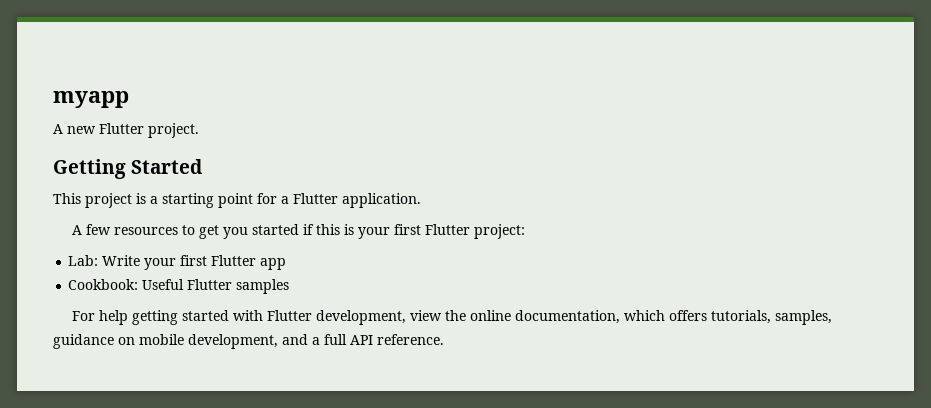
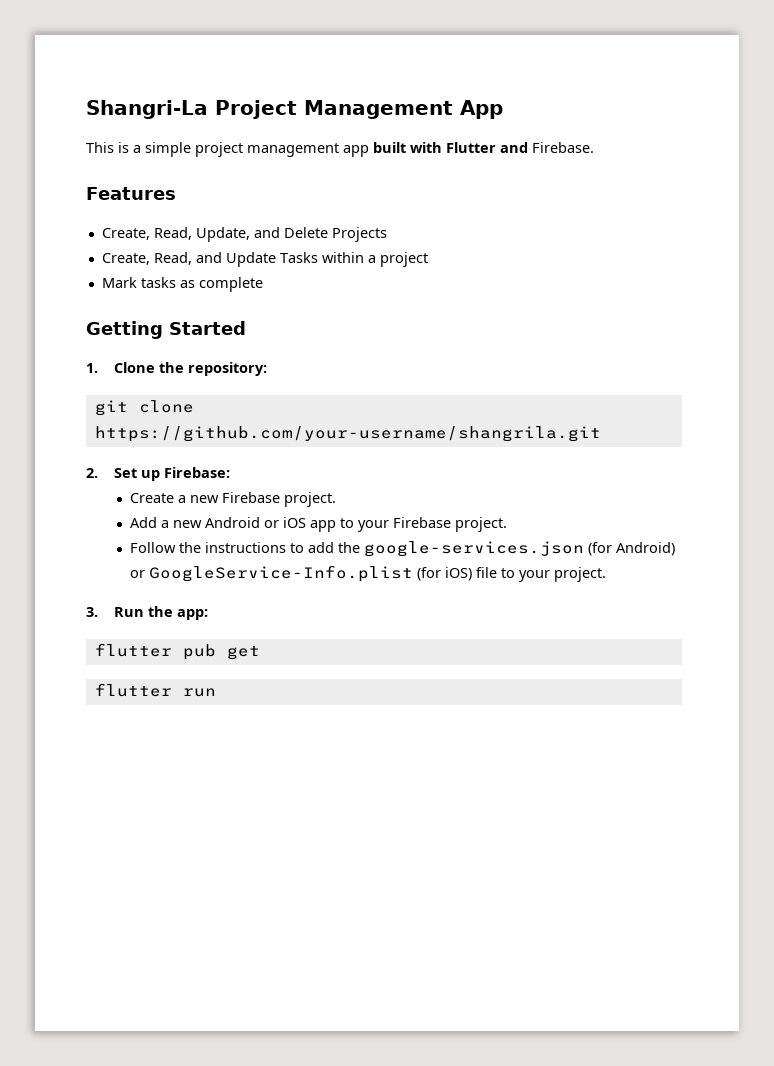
- myapp
- A new Flutter project.
+ Shangri-La Project Management App
+ This is a simple project management app built with Flutter and Firebase.
+ Features
+ Create, Read, Update, and Delete Projects
+ Create, Read, and Update Tasks within a project
+ Mark tasks as complete
  Getting Started
- This project is a starting point for a Flutter application.
- A few resources to get you started if this is your first Flutter project:
- Lab: Write your first Flutter app
- Cookbook: Useful Flutter samples
- For help getting started with Flutter development, view the online documentation, which offers tutorials, samples, guidance on mobile development, and a full API reference.
+ 1. Clone the repository:
+ git clone https://github.com/your-username/shangrila.git
+ 2. Set up Firebase:
+ Create a new Firebase project.
+ Add a new Android or iOS app to your Firebase project.
+ Follow the instructions to add the google-services.json (for Android) or GoogleService-Info.plist (for iOS) file to your project.
+ 3. Run the app:
+ flutter pub get
+ flutter run

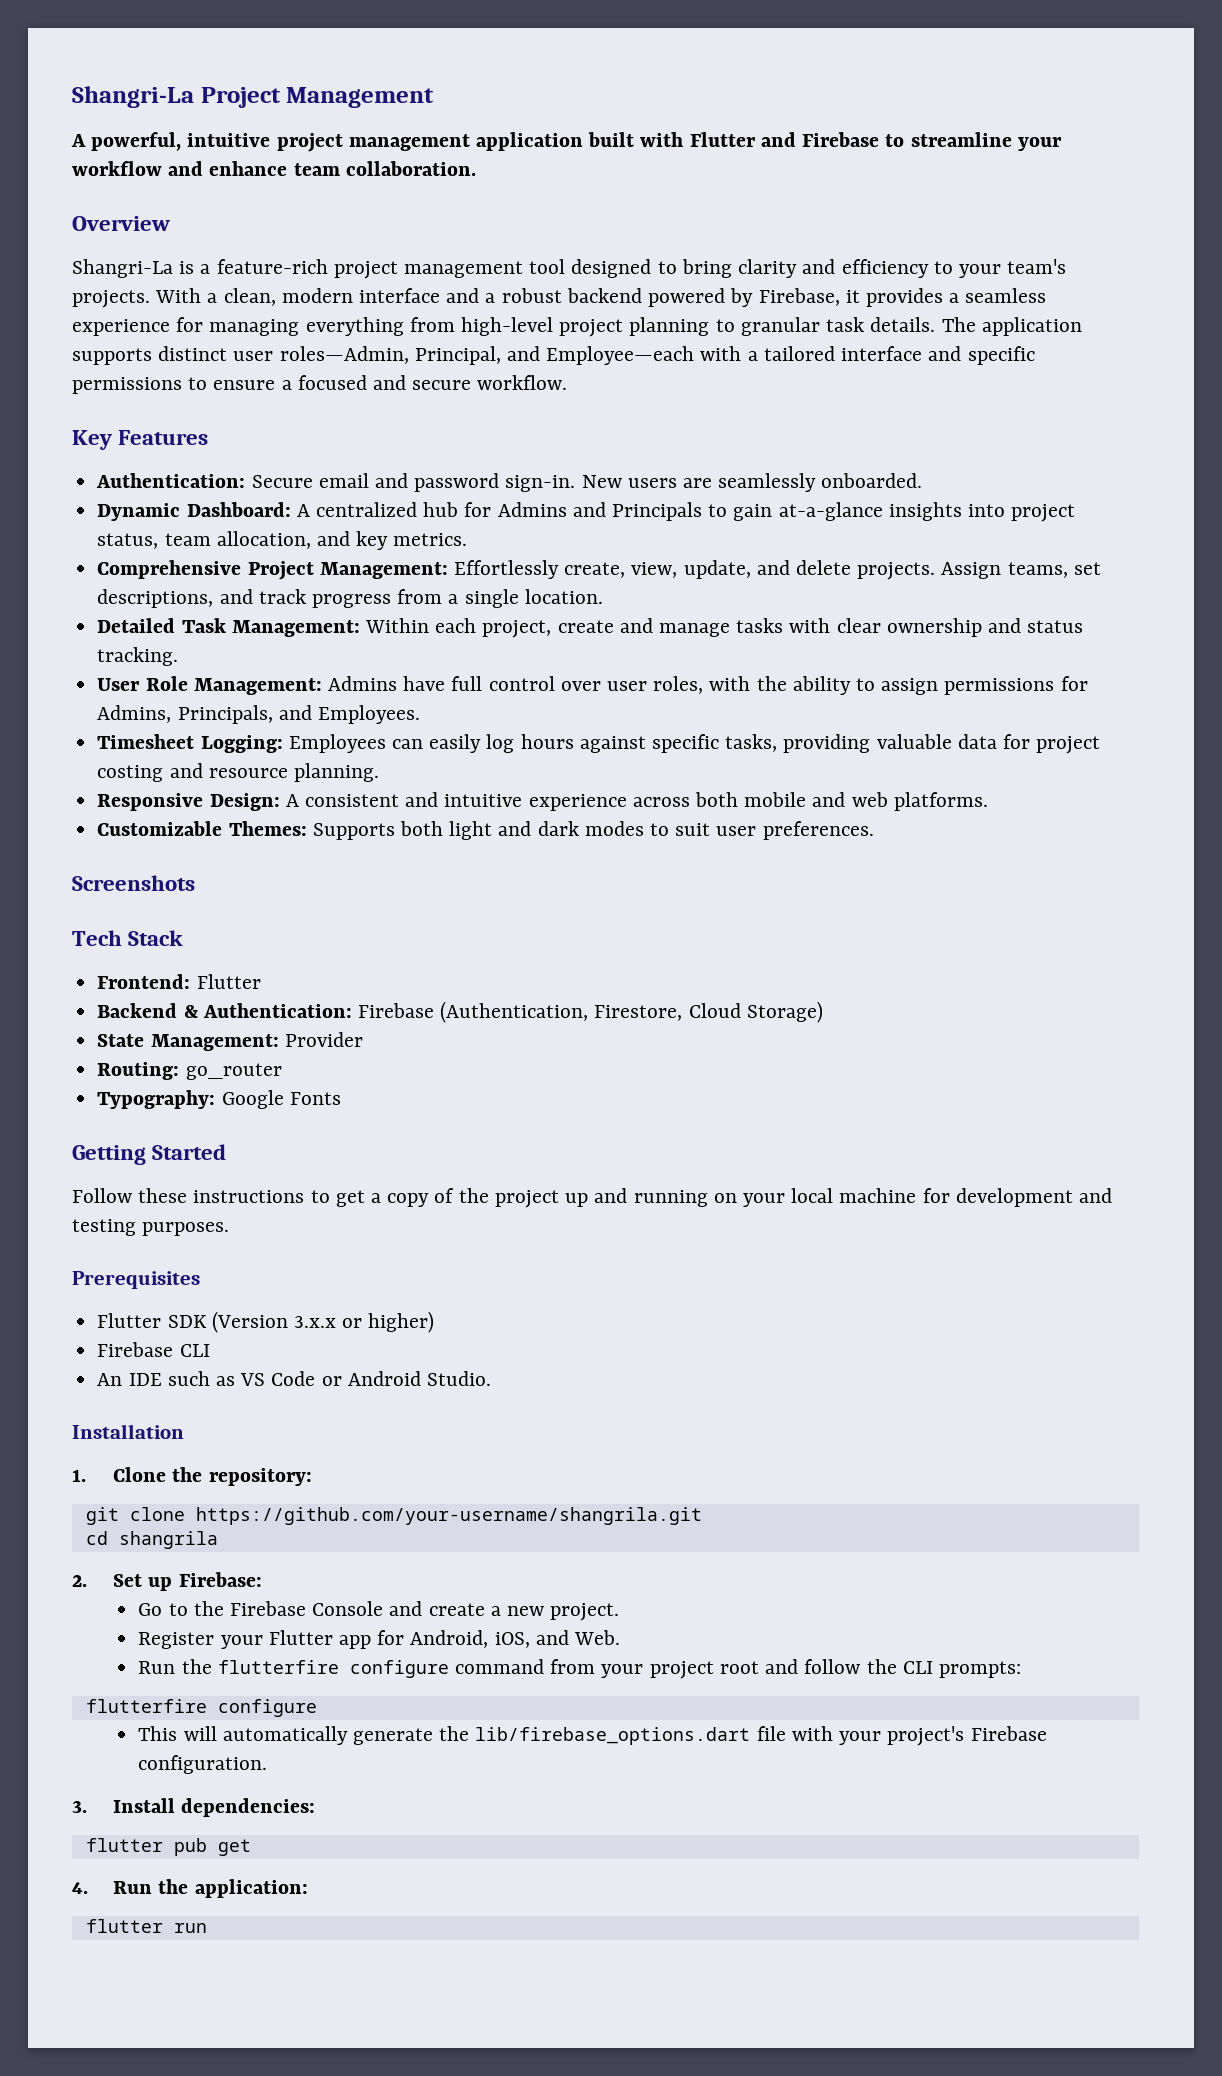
- Shangri-La Project Management App
- This is a simple project management app built with Flutter and Firebase.
- Features
- Create, Read, Update, and Delete Projects
- Create, Read, and Update Tasks within a project
- Mark tasks as complete
+ Shangri-La Project Management
+ A powerful, intuitive project management application built with Flutter and Firebase to streamline your workflow and enhance team collaboration.
+ Overview
+ Shangri-La is a feature-rich project management tool designed to bring clarity and efficiency to your team's projects. With a clean, modern interface and a robust backend powered by Firebase, it provides a seamless experience for managing everything from high-level project planning to granular task details. The application supports distinct user roles—Admin, Principal, and Employee—each with a tailored interface and specific permissions to ensure a focused and secure workflow.
+ Key Features
+ Authentication: Secure email and password sign-in. New users are seamlessly onboarded.
+ Dynamic Dashboard: A centralized hub for Admins and Principals to gain at-a-glance insights into project status, team allocation, and key metrics.
+ Comprehensive Project Management: Effortlessly create, view, update, and delete projects. Assign teams, set descriptions, and track progress from a single location.
+ Detailed Task Management: Within each project, create and manage tasks with clear ownership and status tracking.
+ User Role Management: Admins have full control over user roles, with the ability to assign permissions for Admins, Principals, and Employees.
+ Timesheet Logging: Employees can easily log hours against specific tasks, providing valuable data for project costing and resource planning.
+ Responsive Design: A consistent and intuitive experience across both mobile and web platforms.
+ Customizable Themes: Supports both light and dark modes to suit user preferences.
+ Screenshots
+ Tech Stack
+ Frontend: Flutter
+ Backend & Authentication: Firebase (Authentication, Firestore, Cloud Storage)
+ State Management: Provider
+ Routing: go_router
+ Typography: Google Fonts
  Getting Started
+ Follow these instructions to get a copy of the project up and running on your local machine for development and testing purposes.
+ Prerequisites
+ Flutter SDK (Version 3.x.x or higher)
+ Firebase CLI
+ An IDE such as VS Code or Android Studio.
+ Installation
+ cd shangrila
- Create a new Firebase project.
- Add a new Android or iOS app to your Firebase project.
- Follow the instructions to add the google-services.json (for Android) or GoogleService-Info.plist (for iOS) file to your project.
- 3. Run the app:
+ Go to the Firebase Console and create a new project.
+ Register your Flutter app for Android, iOS, and Web.
+ Run the flutterfire configure command from your project root and follow the CLI prompts:
+ flutterfire configure
+ This will automatically generate the lib/firebase_options.dart file with your project's Firebase configuration.
+ 3. Install dependencies:
+ 4. Run the application:

